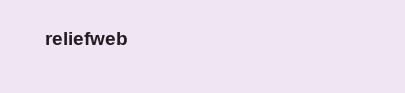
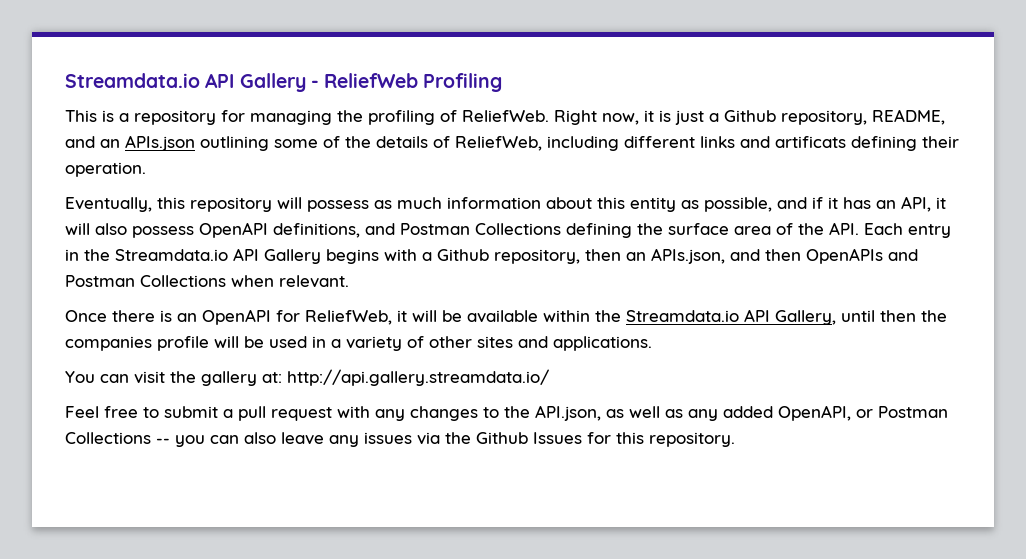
- reliefweb
+ Streamdata.io API Gallery - ReliefWeb Profiling
+ This is a repository for managing the profiling of ReliefWeb. Right now, it is just a Github repository, README, and an APIs.json outlining some of the details of ReliefWeb, including different links and artificats defining their operation.
+ Eventually, this repository will possess as much information about this entity as possible, and if it has an API, it will also possess OpenAPI definitions, and Postman Collections defining the surface area of the API. Each entry in the Streamdata.io API Gallery begins with a Github repository, then an APIs.json, and then OpenAPIs and Postman Collections when relevant.
+ Once there is an OpenAPI for ReliefWeb, it will be available within the Streamdata.io API Gallery, until then the companies profile will be used in a variety of other sites and applications.
+ You can visit the gallery at: http://api.gallery.streamdata.io/
+ Feel free to submit a pull request with any changes to the API.json, as well as any added OpenAPI, or Postman Collections -- you can also leave any issues via the Github Issues for this repository.

